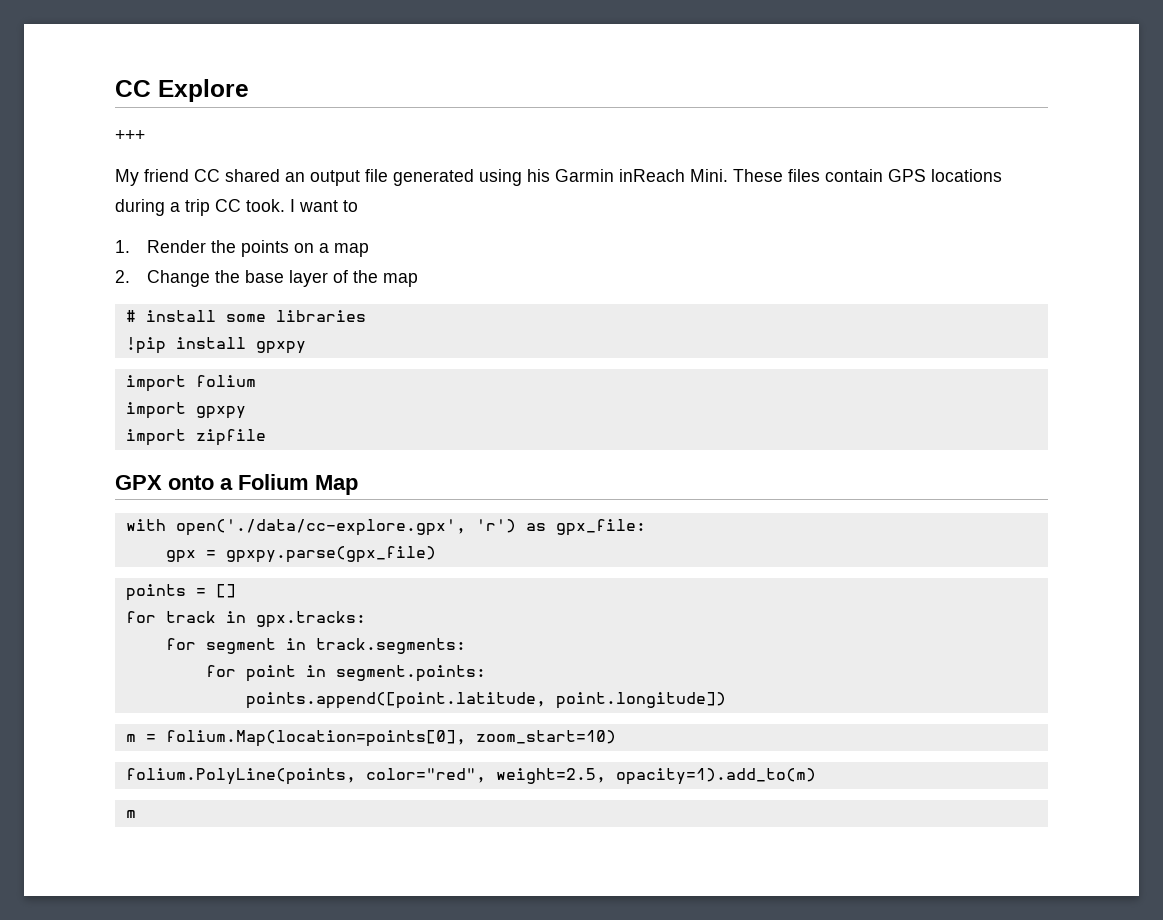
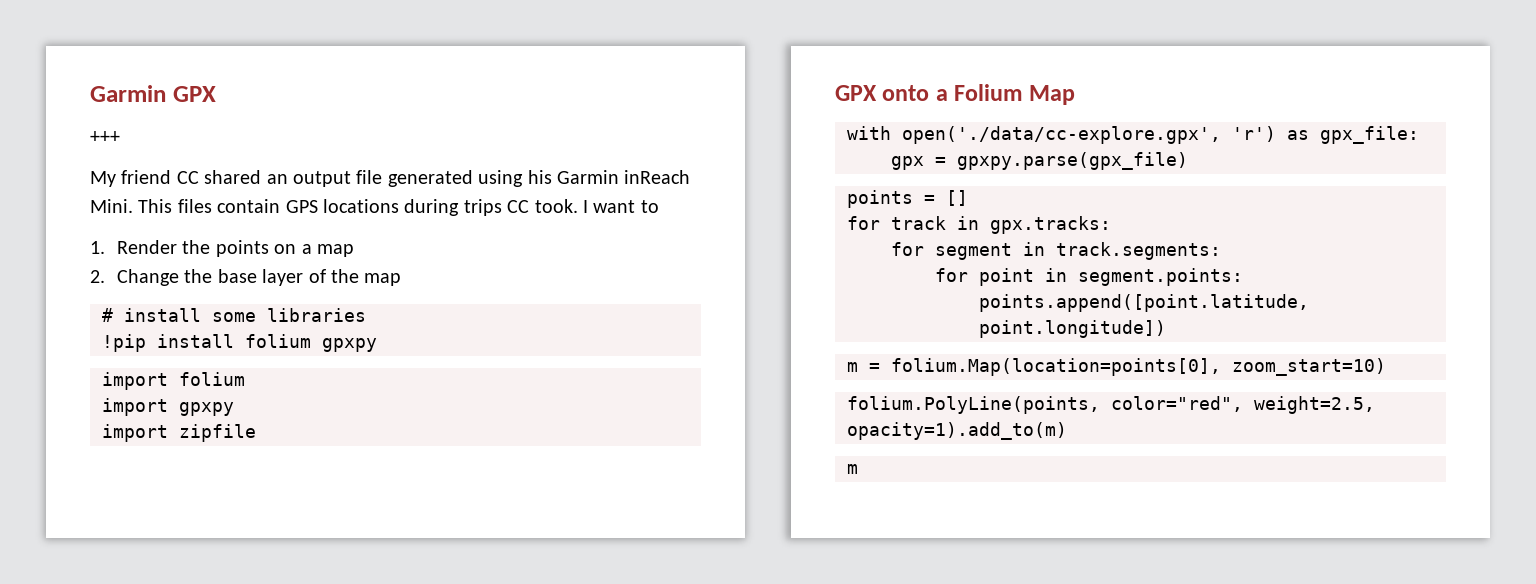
- CC Explore
+ Garmin GPX
- These files contain GPS locations during a trip CC took.
+ This files contain GPS locations during trips CC took.
- !pip install gpxpy
+ !pip install folium gpxpy

